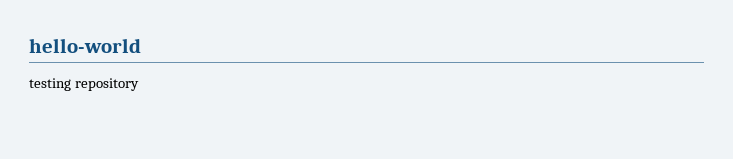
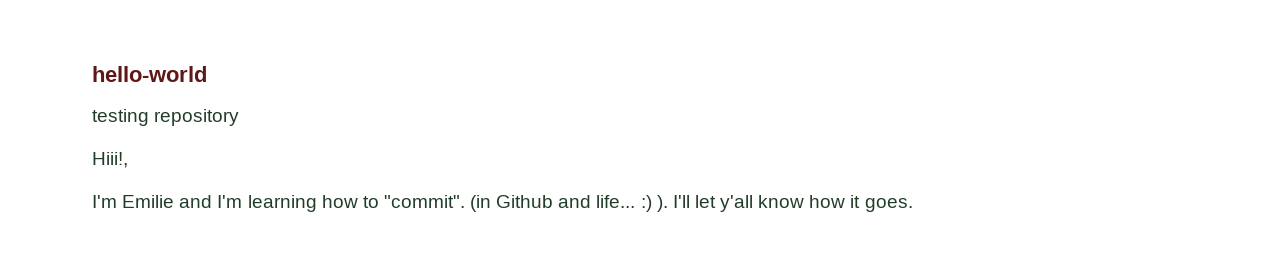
+ Hiii!,
+ I'm Emilie and I'm learning how to "commit". (in Github and life... :) ). I'll let y'all know how it goes.

